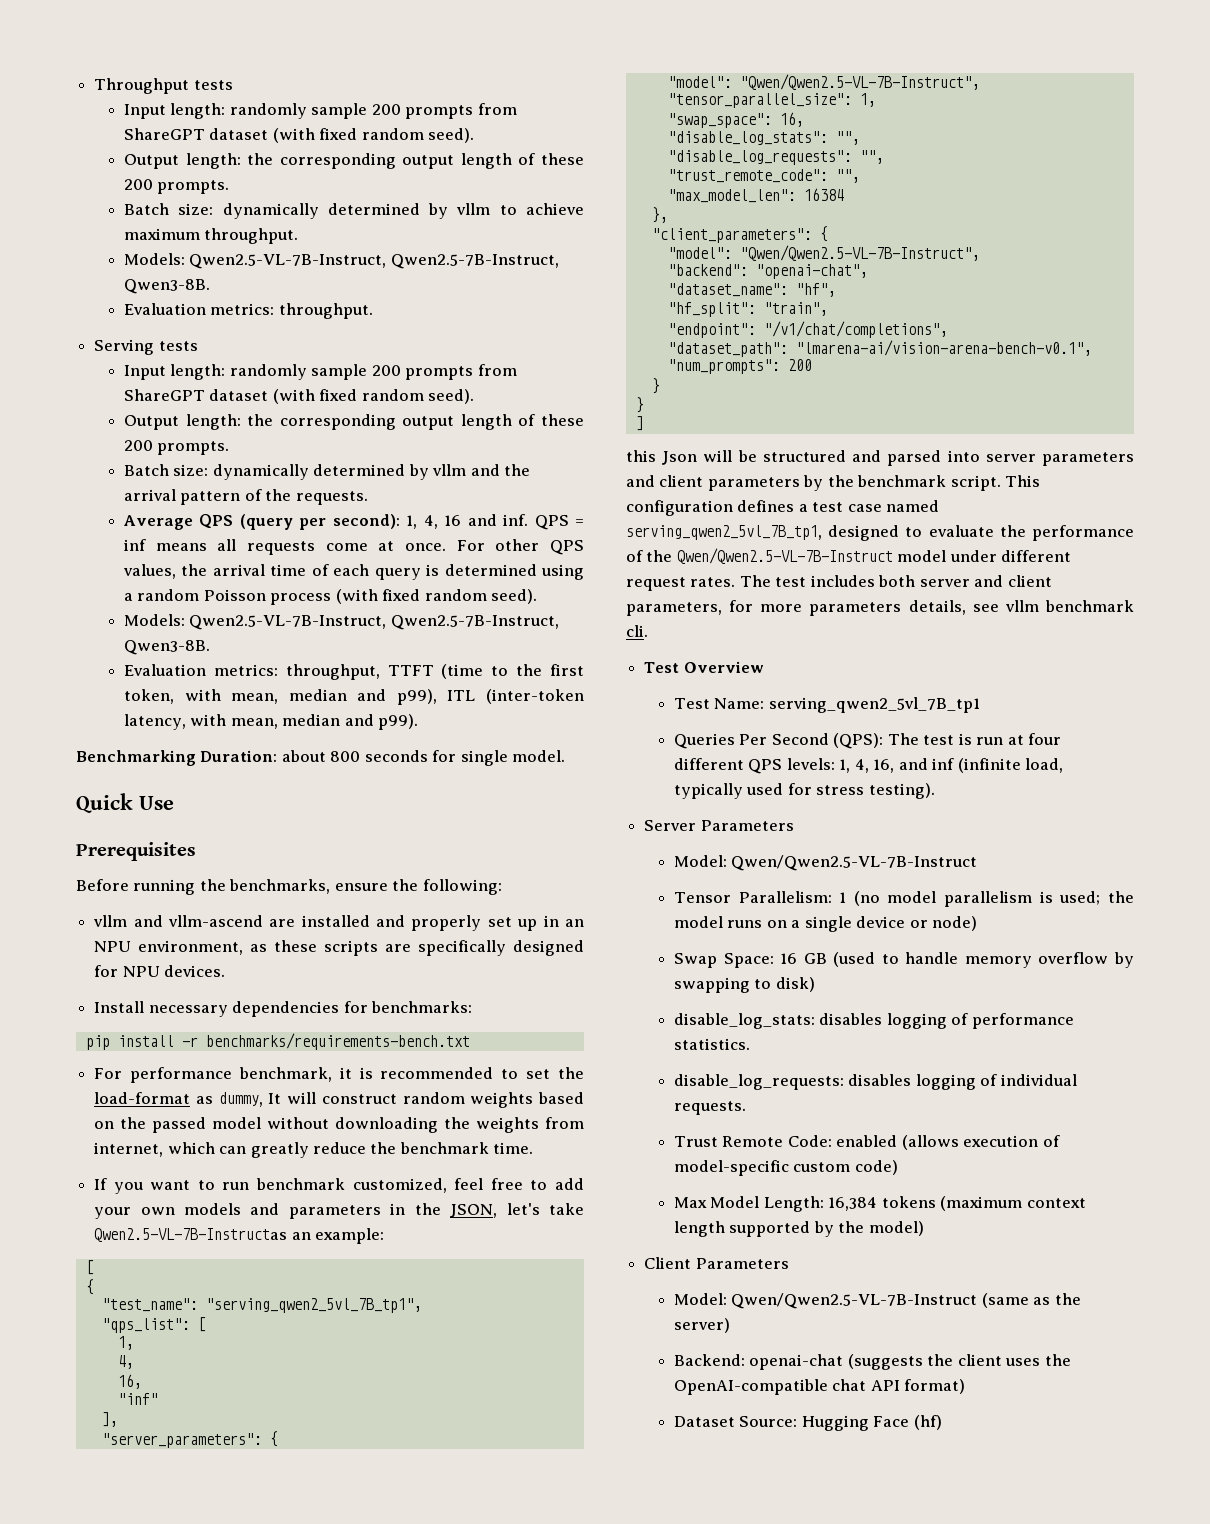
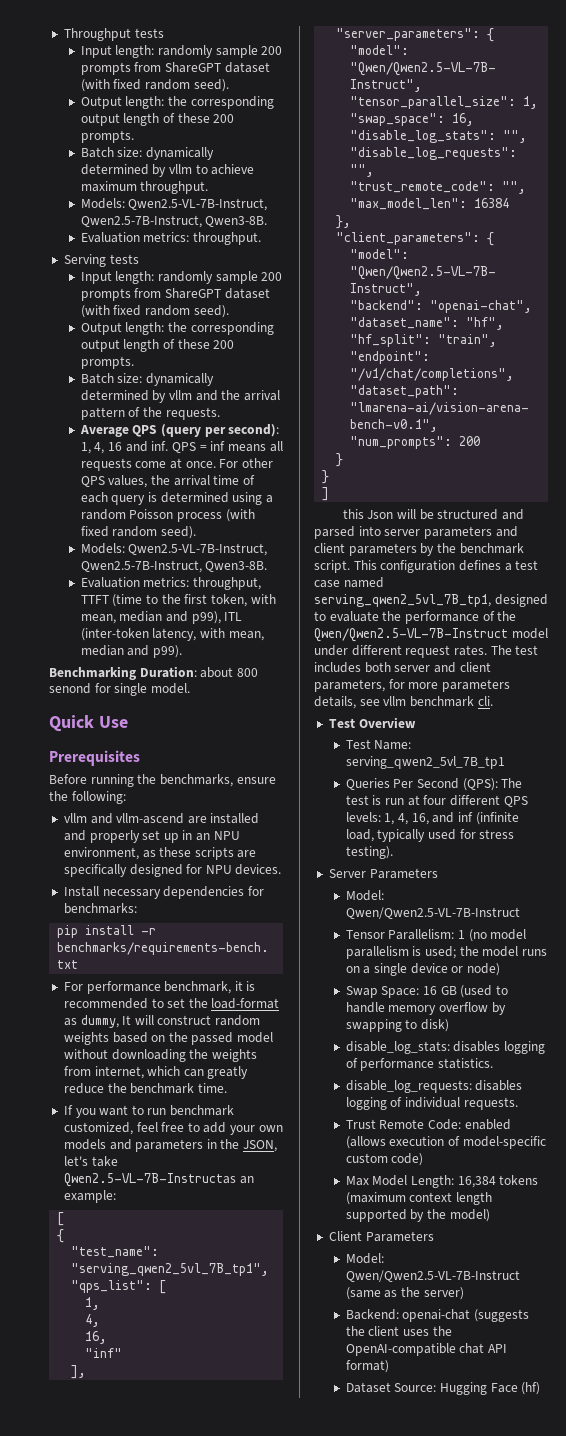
- Benchmarking Duration: about 800 seconds for single model.
+ Benchmarking Duration: about 800 senond for single model.

